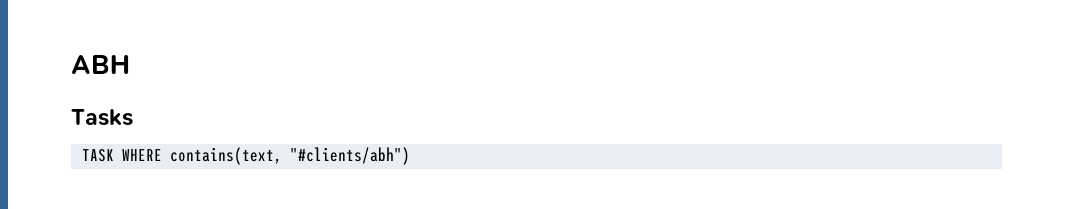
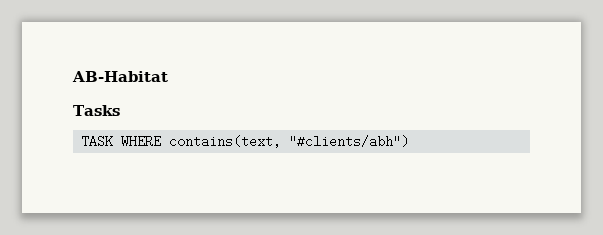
- ABH
+ AB-Habitat

